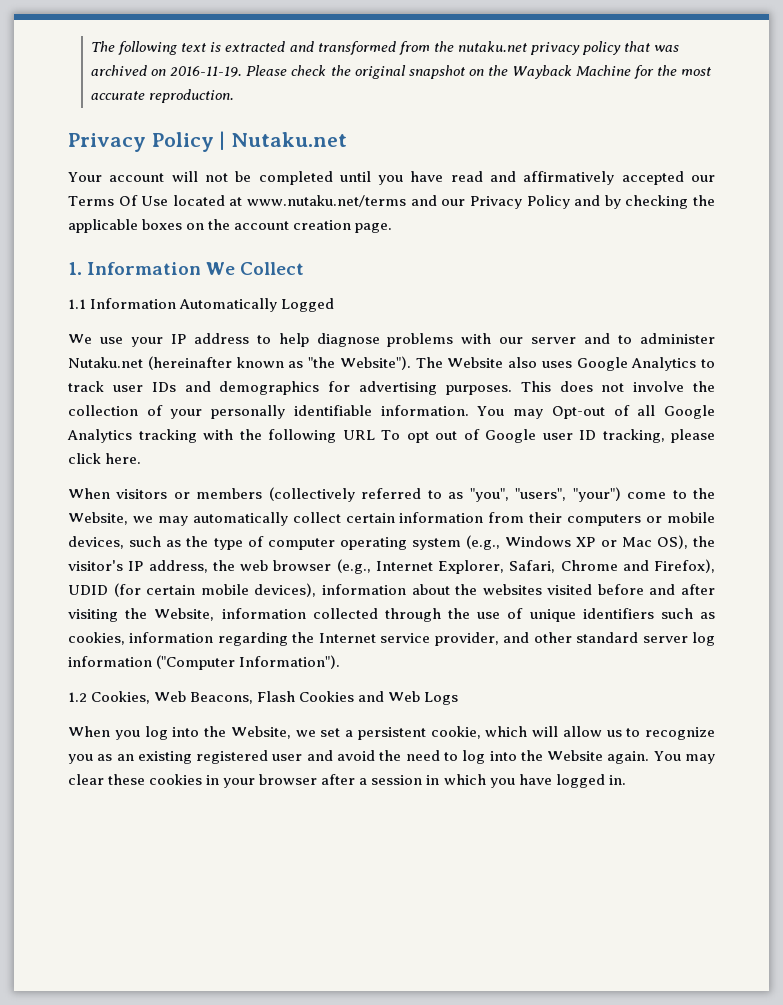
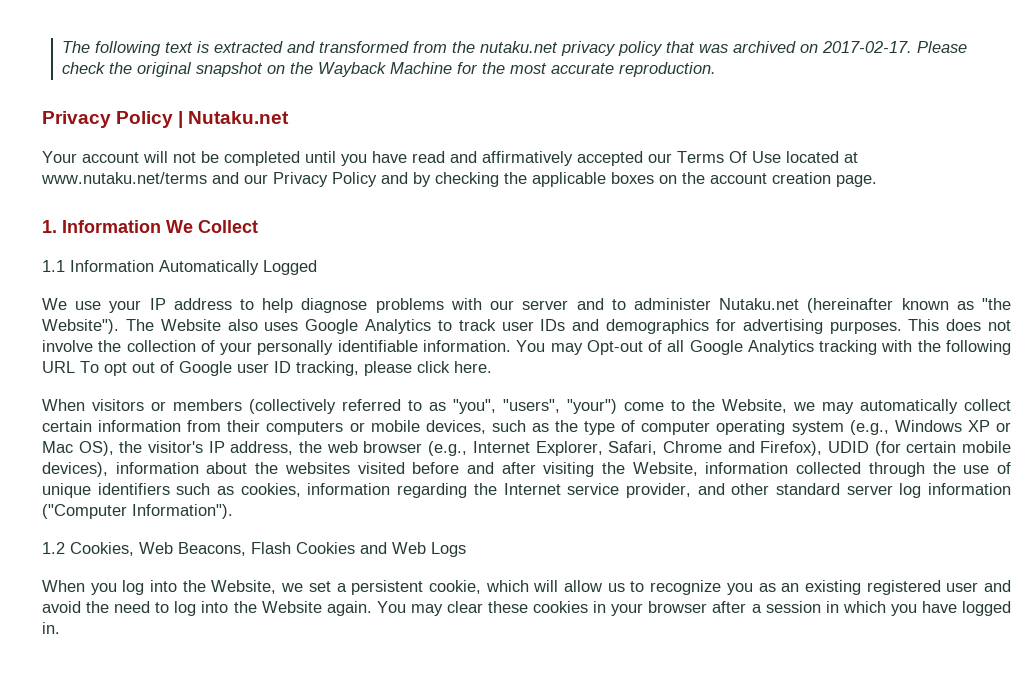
- The following text is extracted and transformed from the nutaku.net privacy policy that was archived on 2016-11-19.
+ The following text is extracted and transformed from the nutaku.net privacy policy that was archived on 2017-02-17.

